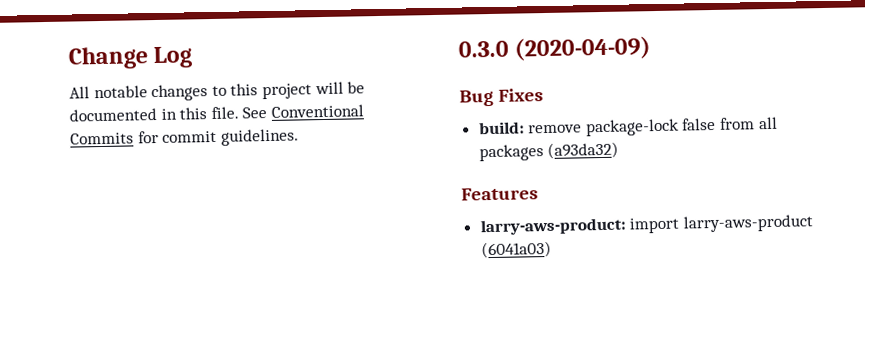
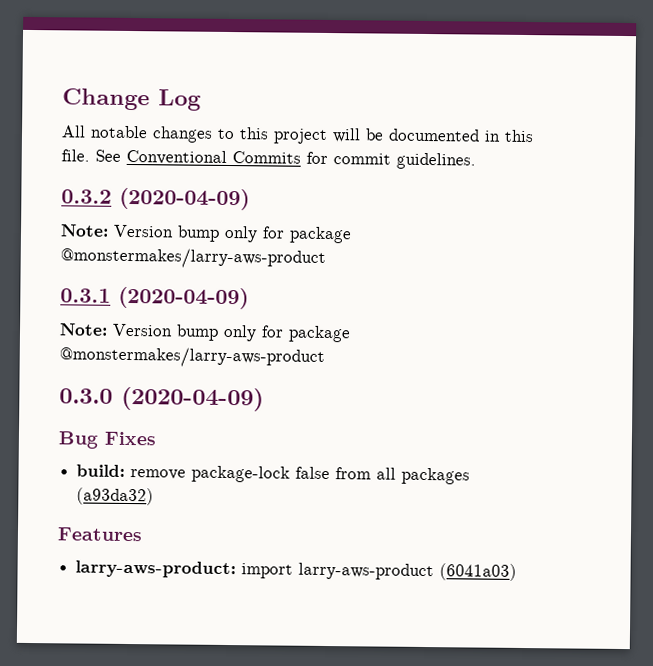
+ 0.3.2 (2020-04-09)
+ Note: Version bump only for package @monstermakes/larry-aws-product
+ 0.3.1 (2020-04-09)
+ Note: Version bump only for package @monstermakes/larry-aws-product

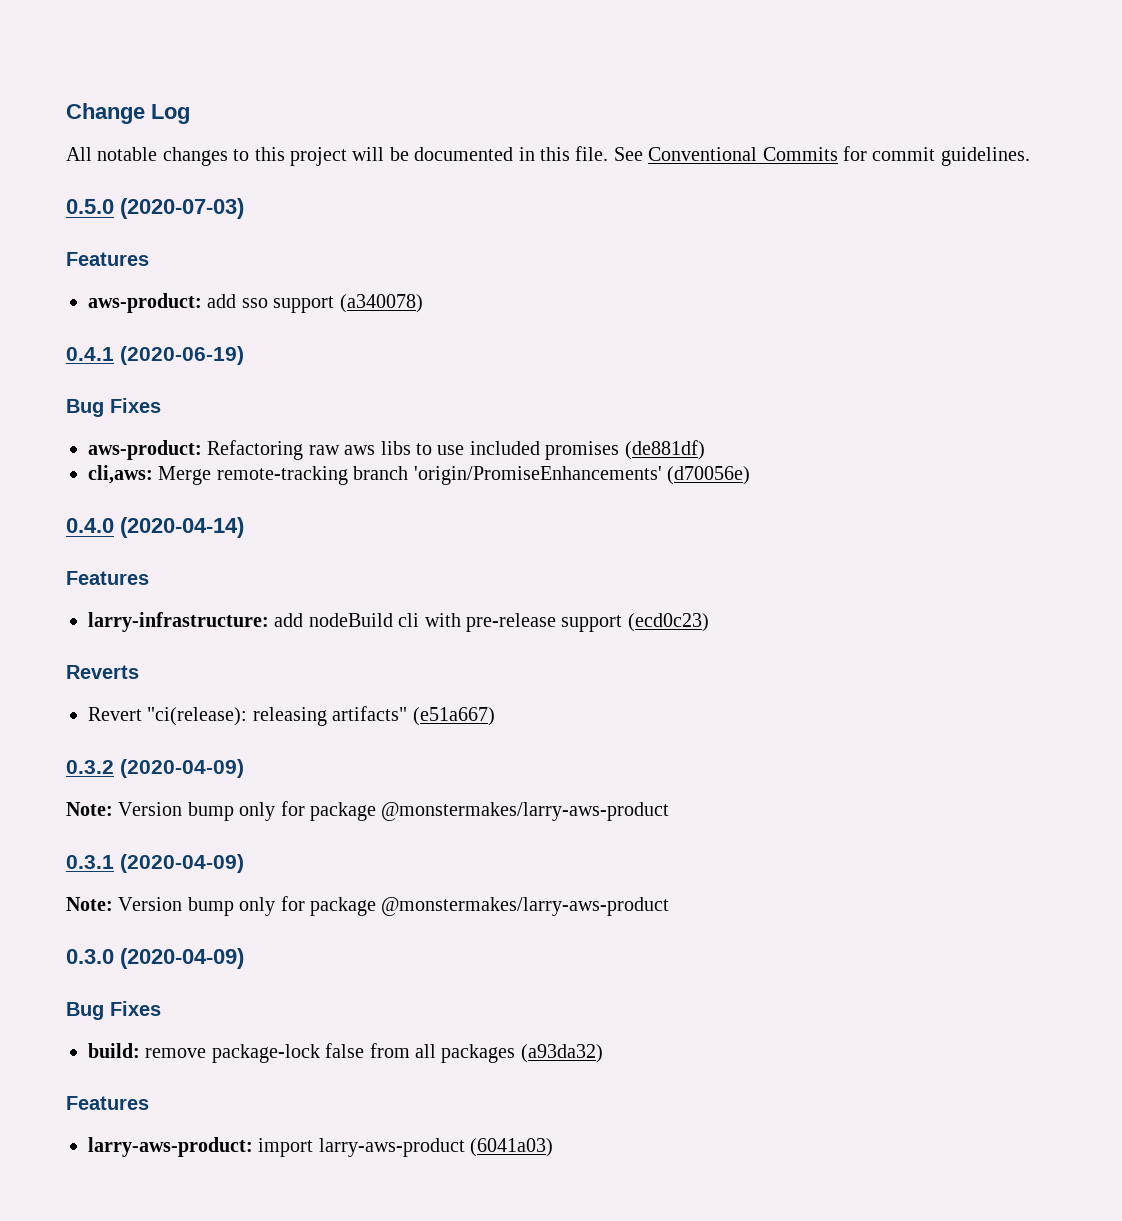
+ 0.5.0 (2020-07-03)
+ Features
+ aws-product: add sso support (a340078)
+ 0.4.1 (2020-06-19)
+ Bug Fixes
+ aws-product: Refactoring raw aws libs to use included promises (de881df)
+ cli,aws: Merge remote-tracking branch 'origin/PromiseEnhancements' (d70056e)
+ 0.4.0 (2020-04-14)
+ Features
+ larry-infrastructure: add nodeBuild cli with pre-release support (ecd0c23)
+ Reverts
+ Revert "ci(release): releasing artifacts" (e51a667)

